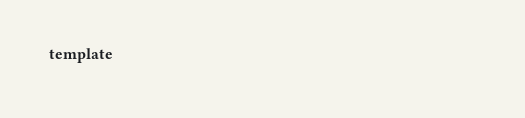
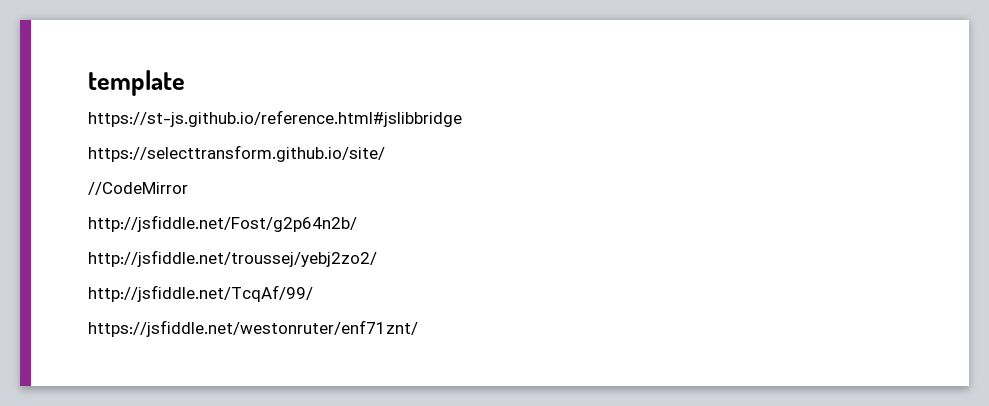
+ https://st-js.github.io/reference.html#jslibbridge
+ https://selecttransform.github.io/site/
+ //CodeMirror
+ http://jsfiddle.net/Fost/g2p64n2b/
+ http://jsfiddle.net/troussej/yebj2zo2/
+ http://jsfiddle.net/TcqAf/99/
+ https://jsfiddle.net/westonruter/enf71znt/

